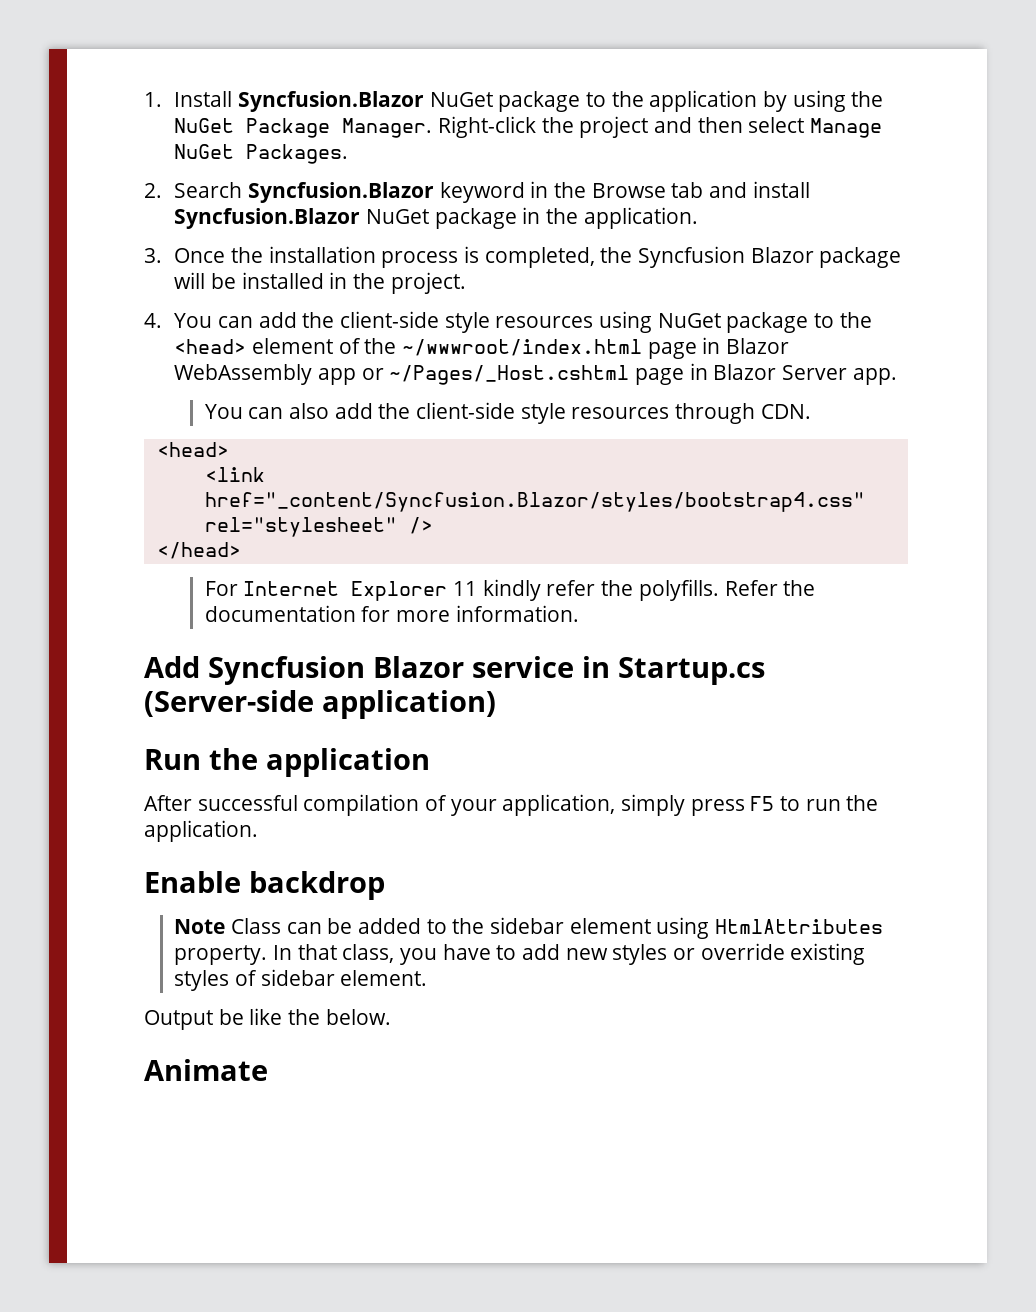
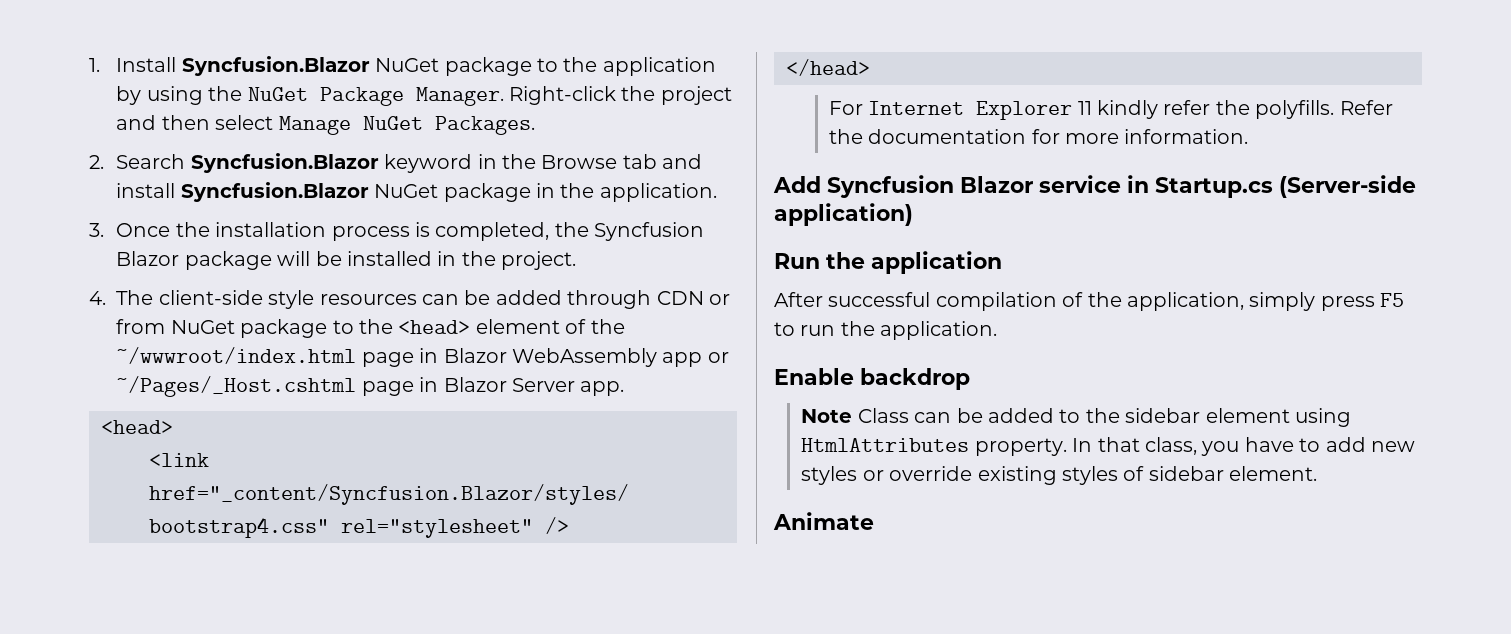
- 4. You can add the client-side style resources using NuGet package to the <head> element of the ~/wwwroot/index.html page in Blazor WebAssembly app or ~/Pages/_Host.cshtml page in Blazor Server app.
+ 4. The client-side style resources can be added through CDN or from NuGet package to the <head> element of the ~/wwwroot/index.html page in Blazor WebAssembly app or ~/Pages/_Host.cshtml page in Blazor Server app.
- You can also add the client-side style resources through CDN.
- After successful compilation of your application, simply press F5 to run the application.
+ After successful compilation of the application, simply press F5 to run the application.
- Output be like the below.

